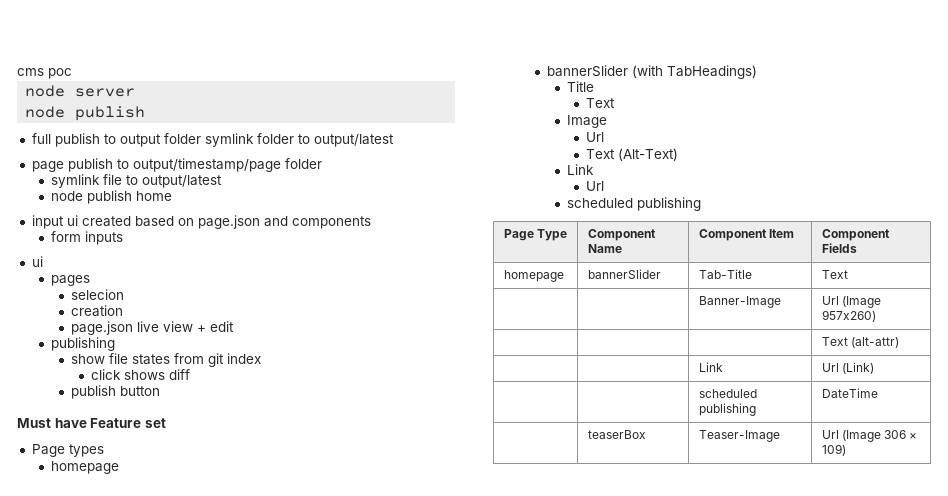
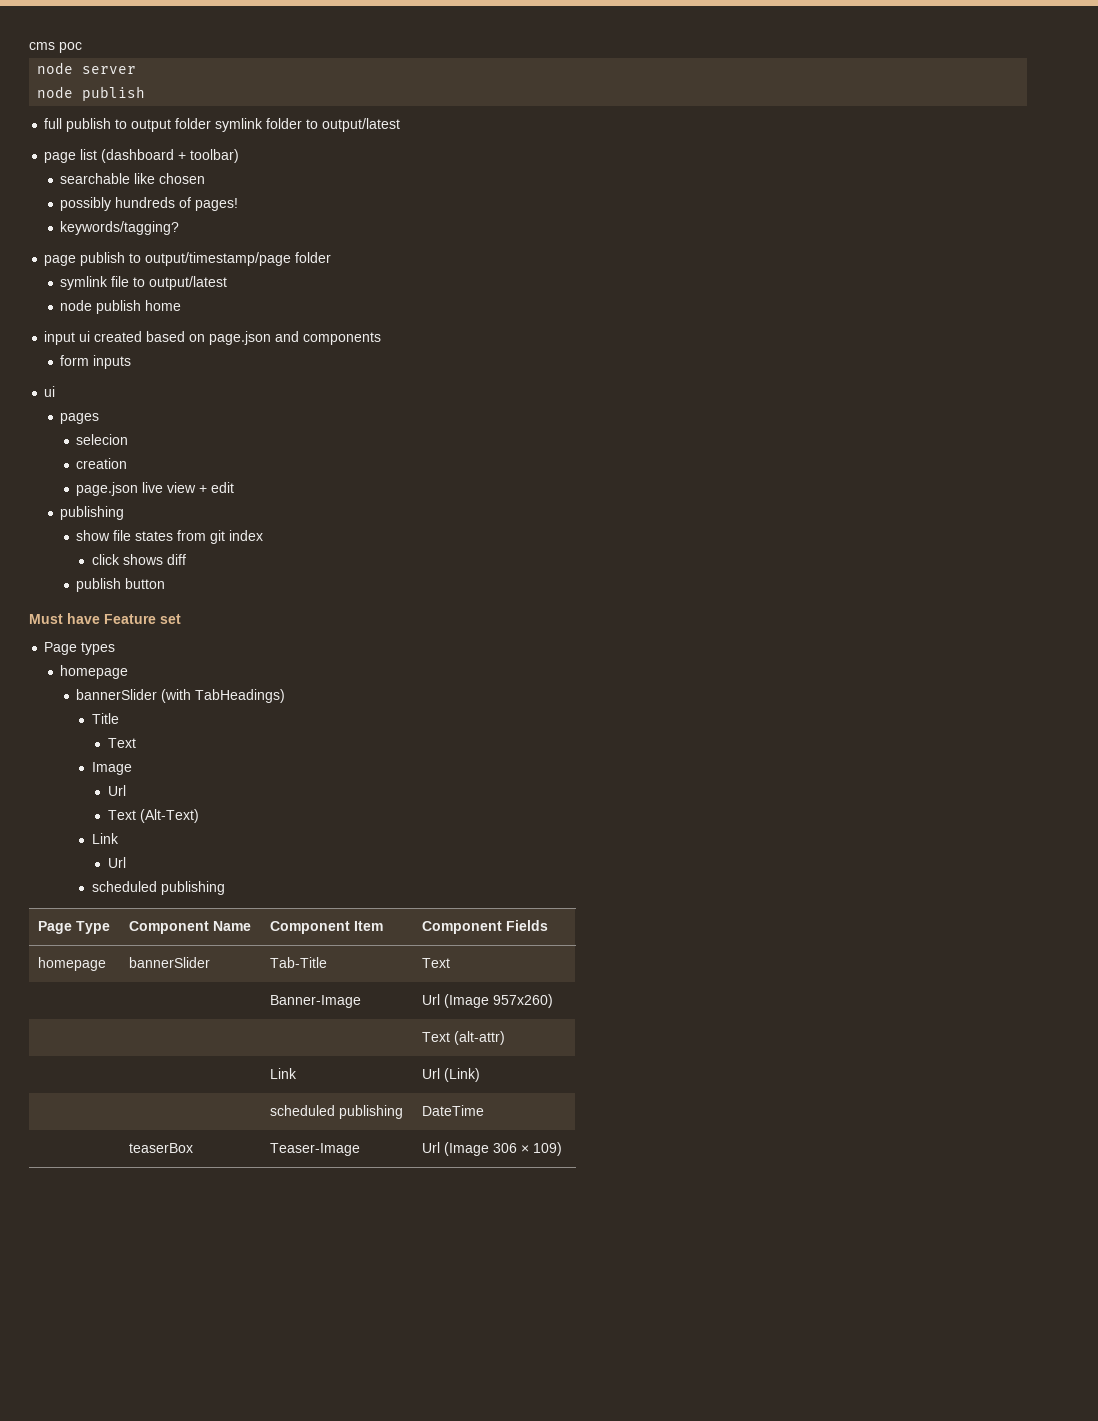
+ page list (dashboard + toolbar)
+ searchable like chosen
+ possibly hundreds of pages!
+ keywords/tagging?

